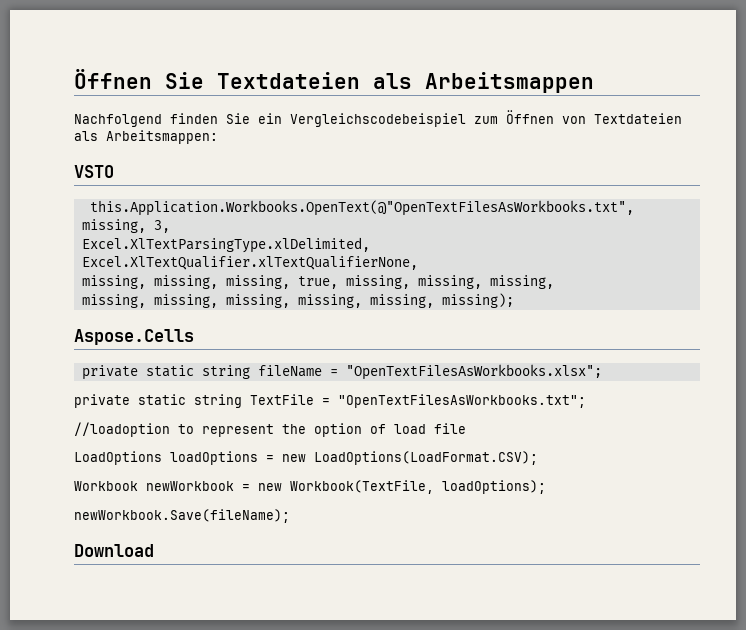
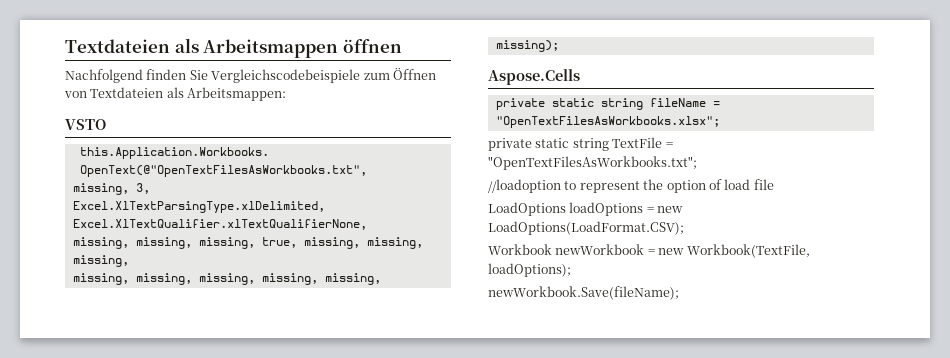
- Öffnen Sie Textdateien als Arbeitsmappen
+ Textdateien als Arbeitsmappen öffnen
- Nachfolgend finden Sie ein Vergleichscodebeispiel zum Öffnen von Textdateien als Arbeitsmappen:
+ Nachfolgend finden Sie Vergleichscodebeispiele zum Öffnen von Textdateien als Arbeitsmappen:
- Download

